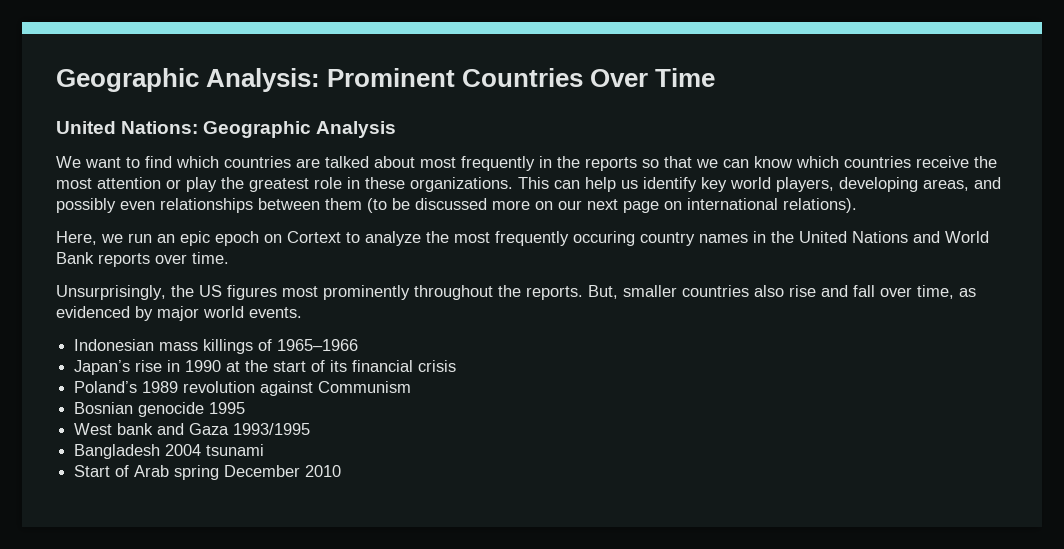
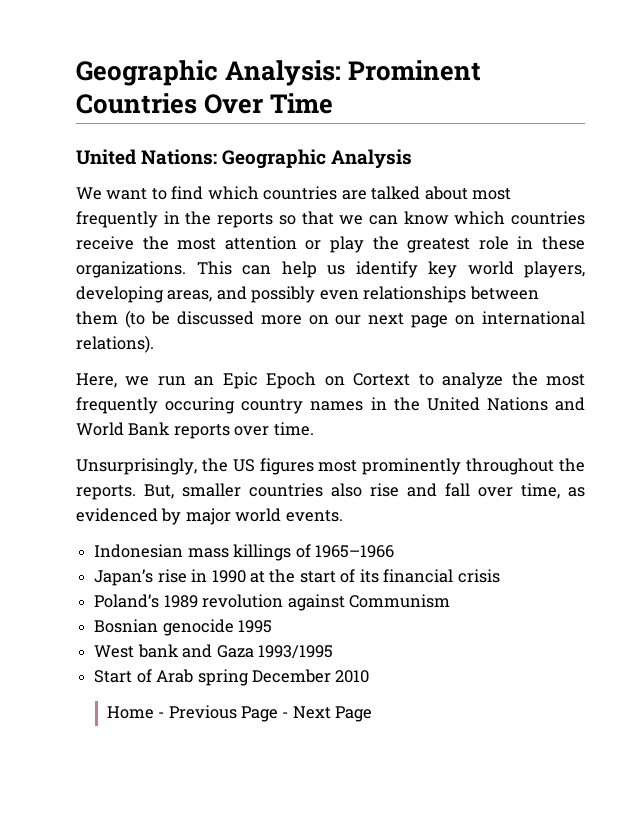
- Here, we run an epic epoch on Cortext to analyze the most frequently occuring country names in the United Nations and World Bank reports over time.
+ Here, we run an Epic Epoch on Cortext to analyze the most frequently occuring country names in the United Nations and World Bank reports over time.
- Bangladesh 2004 tsunami
+ Home - Previous Page - Next Page

